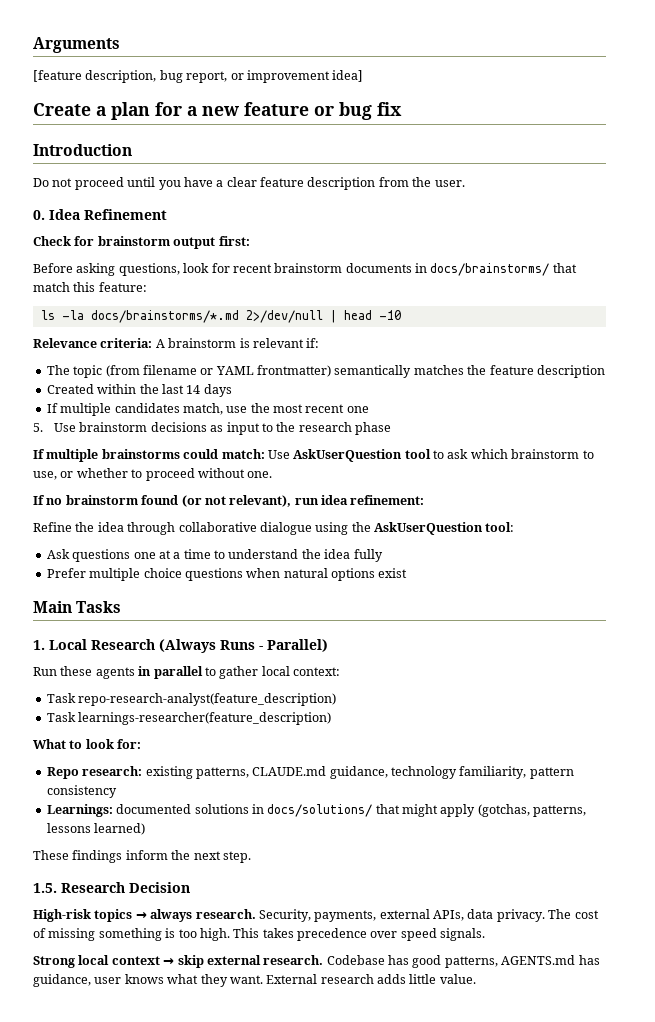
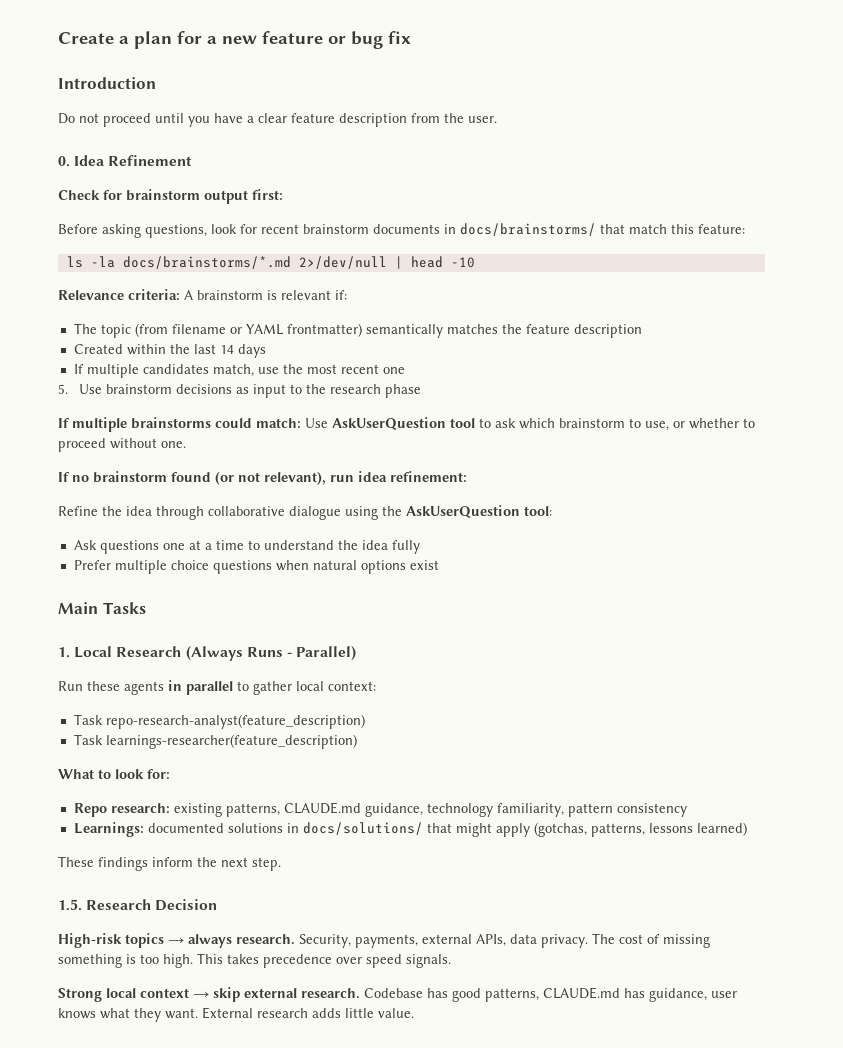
- Arguments
- [feature description, bug report, or improvement idea]
- Codebase has good patterns, AGENTS.md has guidance, user knows what they want.
+ Codebase has good patterns, CLAUDE.md has guidance, user knows what they want.

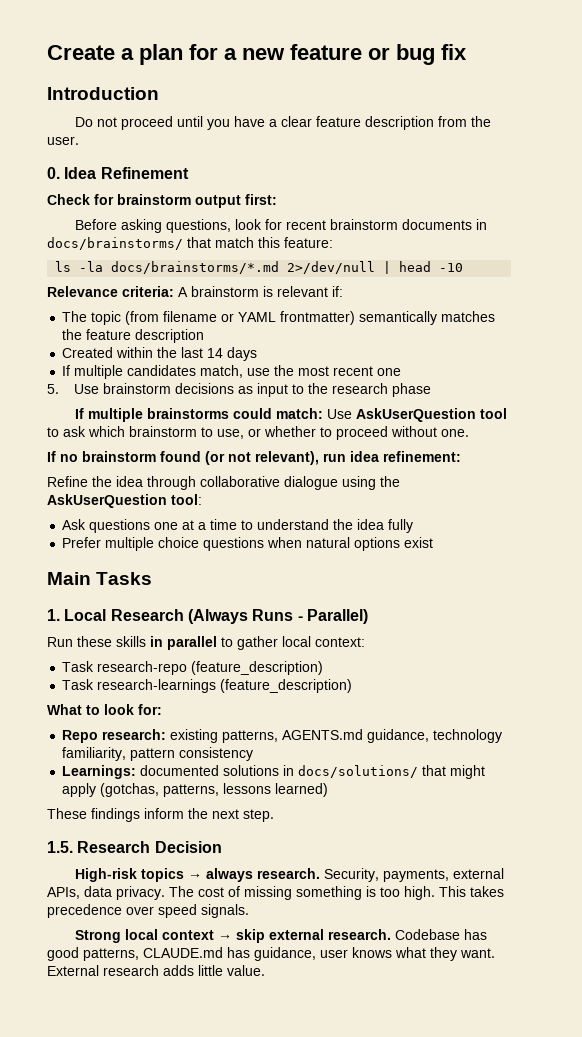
- Run these agents in parallel to gather local context:
+ Run these skills in parallel to gather local context:
- Task repo-research-analyst(feature_description)
- Task learnings-researcher(feature_description)
+ Task research-repo (feature_description)
+ Task research-learnings (feature_description)
- Repo research: existing patterns, CLAUDE.md guidance, technology familiarity, pattern consistency
+ Repo research: existing patterns, AGENTS.md guidance, technology familiarity, pattern consistency

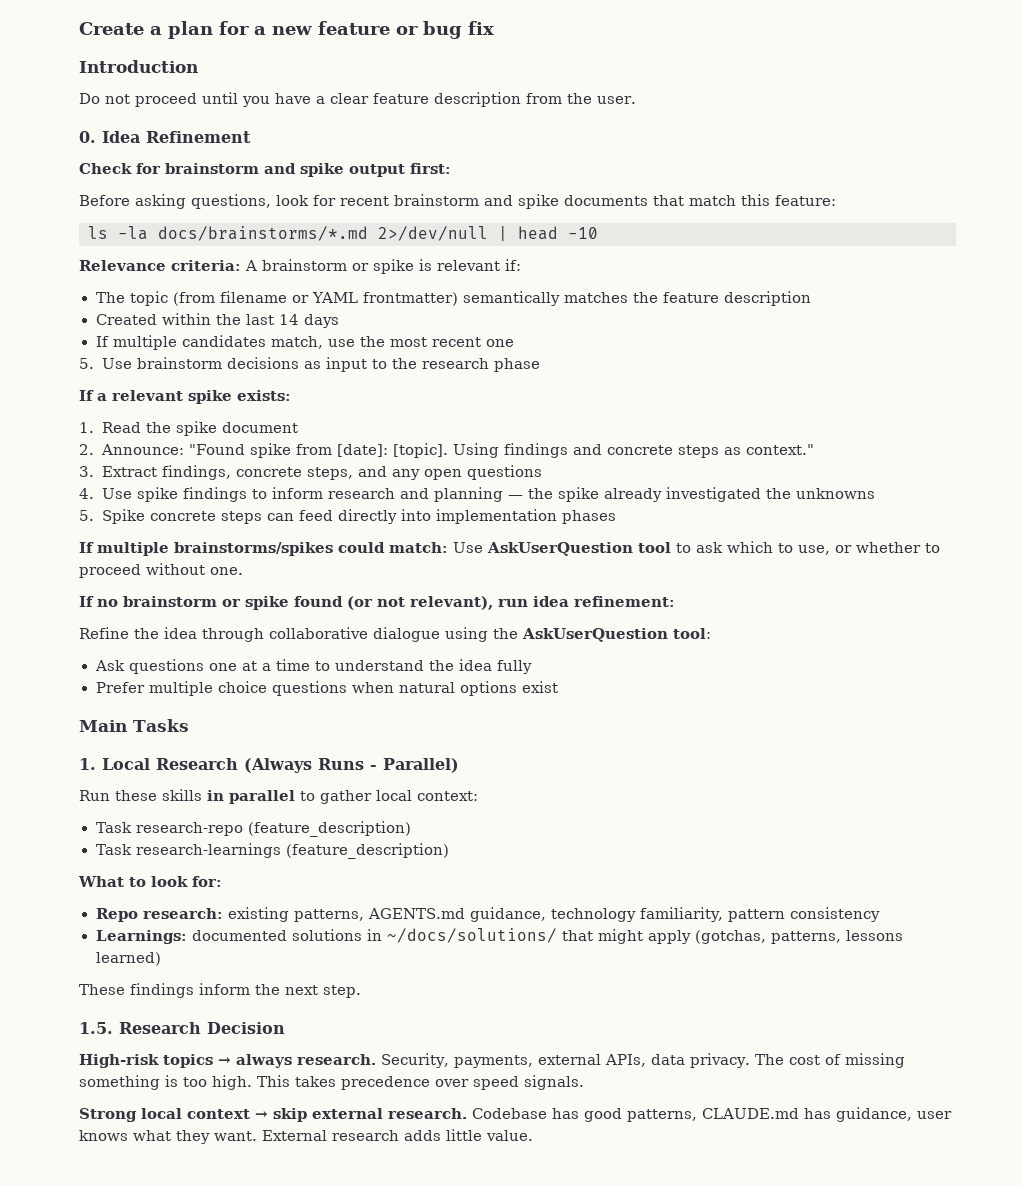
- Check for brainstorm output first:
+ Check for brainstorm and spike output first:
- Before asking questions, look for recent brainstorm documents in docs/brainstorms/ that match this feature:
+ Before asking questions, look for recent brainstorm and spike documents that match this feature:
- Relevance criteria: A brainstorm is relevant if:
+ Relevance criteria: A brainstorm or spike is relevant if:
- If multiple brainstorms could match: Use AskUserQuestion tool to ask which brainstorm to use, or whether to proceed without one.
+ If a relevant spike exists:
+ 1. Read the spike document
+ 2. Announce: "Found spike from [date]: [topic]. Using findings and concrete steps as context."
+ 3. Extract findings, concrete steps, and any open questions
+ 4. Use spike findings to inform research and planning — the spike already investigated the unknowns
+ 5. Spike concrete steps can feed directly into implementation phases
+ If multiple brainstorms/spikes could match: Use AskUserQuestion tool to ask which to use, or whether to proceed without one.
- If no brainstorm found (or not relevant), run idea refinement:
+ If no brainstorm or spike found (or not relevant), run idea refinement:
- Learnings: documented solutions in docs/solutions/ that might apply (gotchas, patterns, lessons learned)
+ Learnings: documented solutions in ~/docs/solutions/ that might apply (gotchas, patterns, lessons learned)

